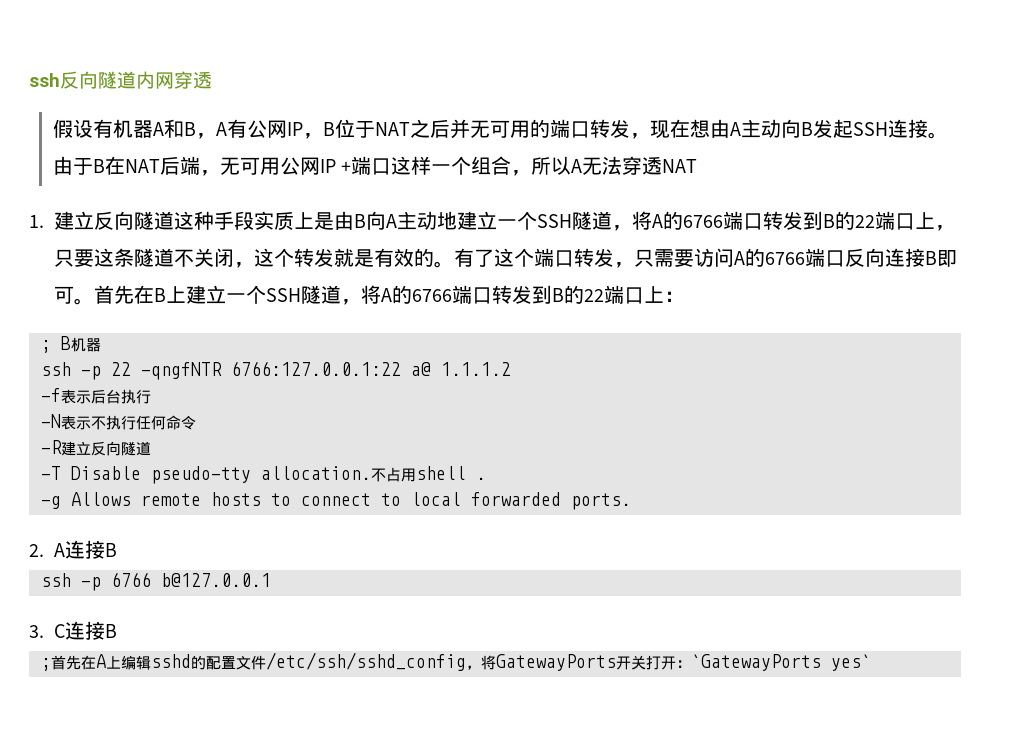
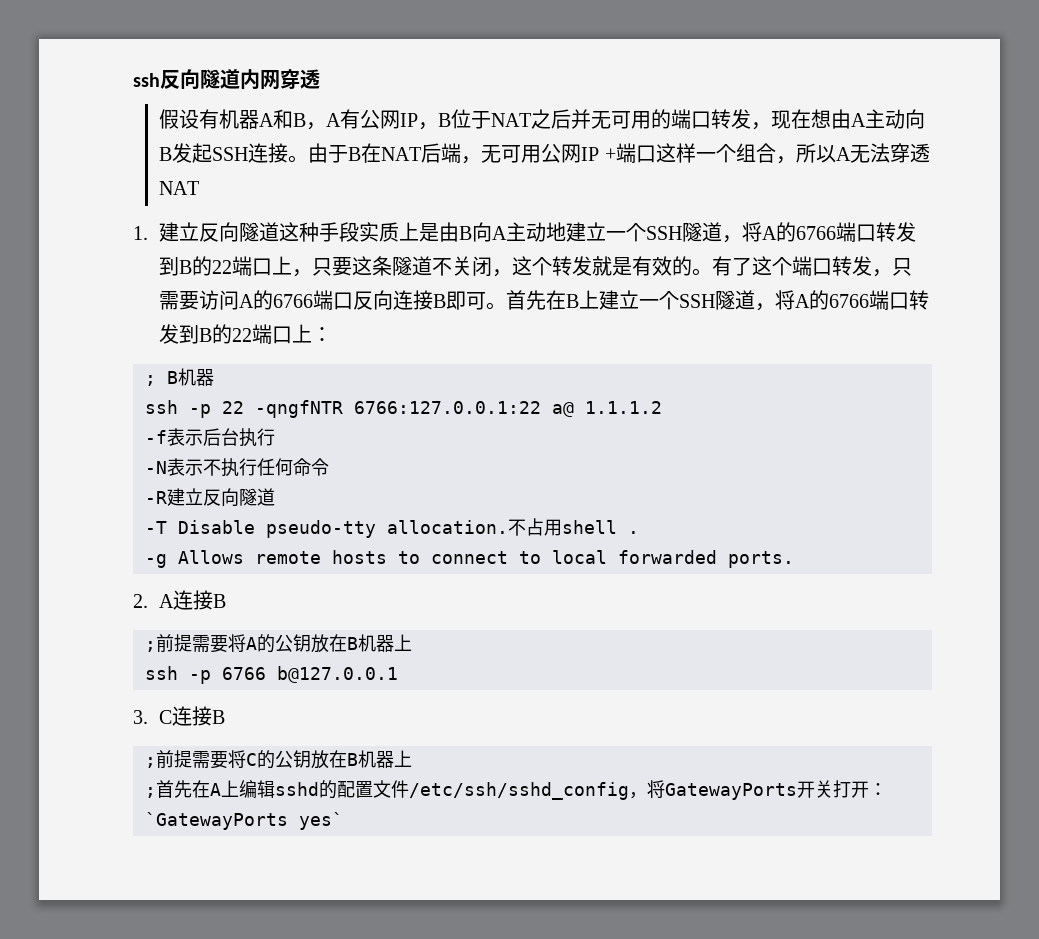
+ ;前提需要将A的公钥放在B机器上
+ ;前提需要将C的公钥放在B机器上

